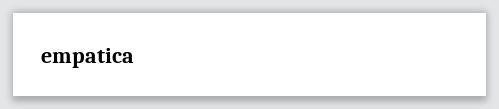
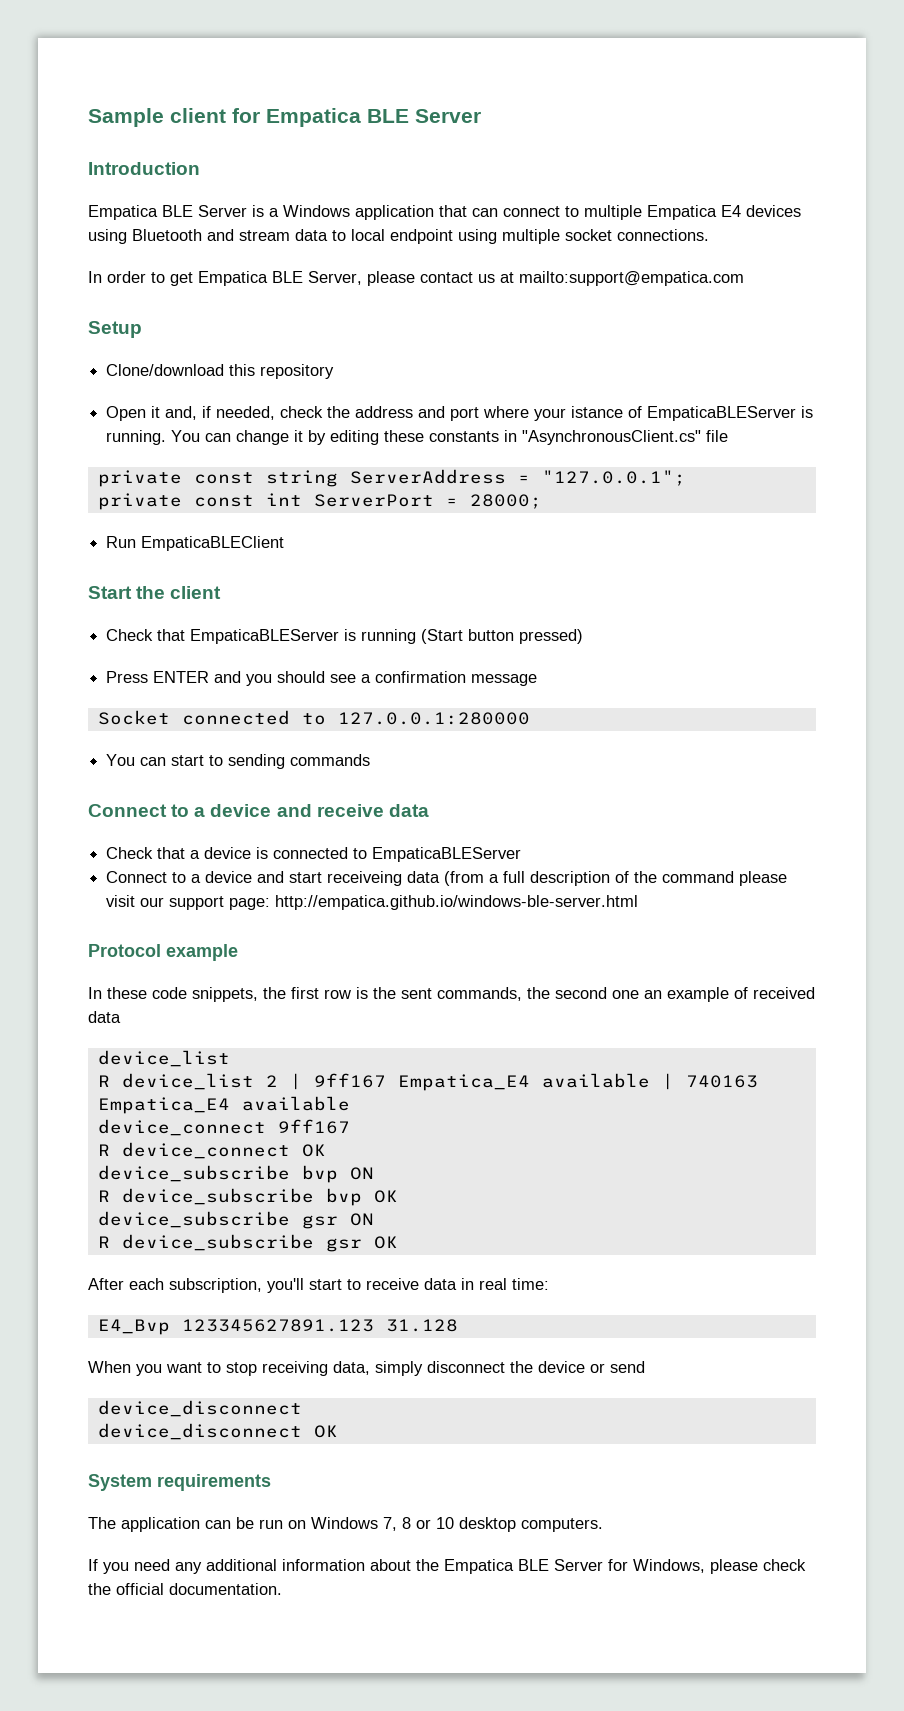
- empatica
+ Sample client for Empatica BLE Server
+ Introduction
+ Empatica BLE Server is a Windows application that can connect to multiple Empatica E4 devices using Bluetooth and stream data to local endpoint using multiple socket connections.
+ In order to get Empatica BLE Server, please contact us at mailto:support@empatica.com
+ Setup
+ Clone/download this repository
+ Open it and, if needed, check the address and port where your istance of EmpaticaBLEServer is running. You can change it by editing these constants in "AsynchronousClient.cs" file
+ private const string ServerAddress = "127.0.0.1";
+ private const int ServerPort = 28000;
+ Run EmpaticaBLEClient
+ Start the client
+ Check that EmpaticaBLEServer is running (Start button pressed)
+ Press ENTER and you should see a confirmation message
+ Socket connected to 127.0.0.1:280000
+ You can start to sending commands
+ Connect to a device and receive data
+ Check that a device is connected to EmpaticaBLEServer
+ Connect to a device and start receiveing data (from a full description of the command please visit our support page: http://empatica.github.io/windows-ble-server.html
+ Protocol example
+ In these code snippets, the first row is the sent commands, the second one an example of received data
+ device_list
+ R device_list 2 | 9ff167 Empatica_E4 available | 740163 Empatica_E4 available
+ device_connect 9ff167
+ R device_connect OK
+ device_subscribe bvp ON
+ R device_subscribe bvp OK
+ device_subscribe gsr ON
+ R device_subscribe gsr OK
+ After each subscription, you'll start to receive data in real time:
+ E4_Bvp 123345627891.123 31.128
+ When you want to stop receiving data, simply disconnect the device or send
+ device_disconnect
+ device_disconnect OK
+ System requirements
+ The application can be run on Windows 7, 8 or 10 desktop computers.
+ If you need any additional information about the Empatica BLE Server for Windows, please check the official documentation.

